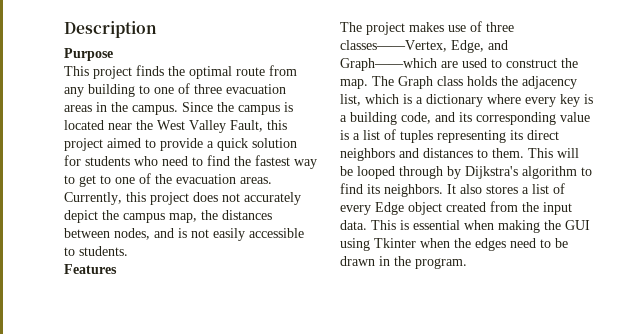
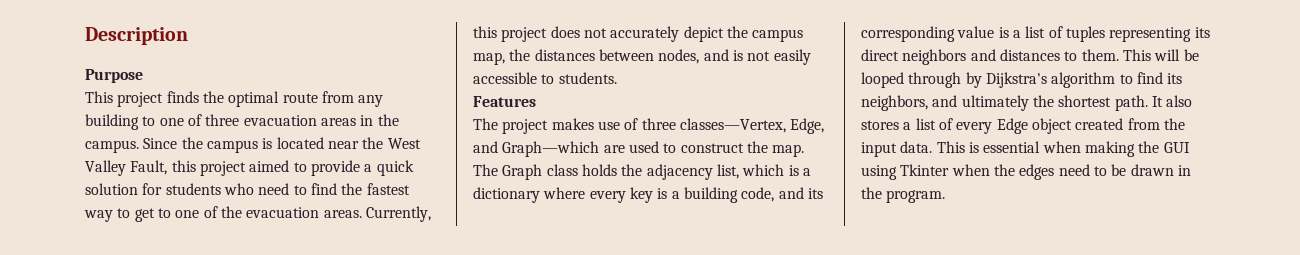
- The project makes use of three classes——Vertex, Edge, and Graph——which are used to construct the map.
+ The project makes use of three classes—Vertex, Edge, and Graph—which are used to construct the map.
- This will be looped through by Dijkstra's algorithm to find its neighbors.
+ This will be looped through by Dijkstra's algorithm to find its neighbors, and ultimately the shortest path.

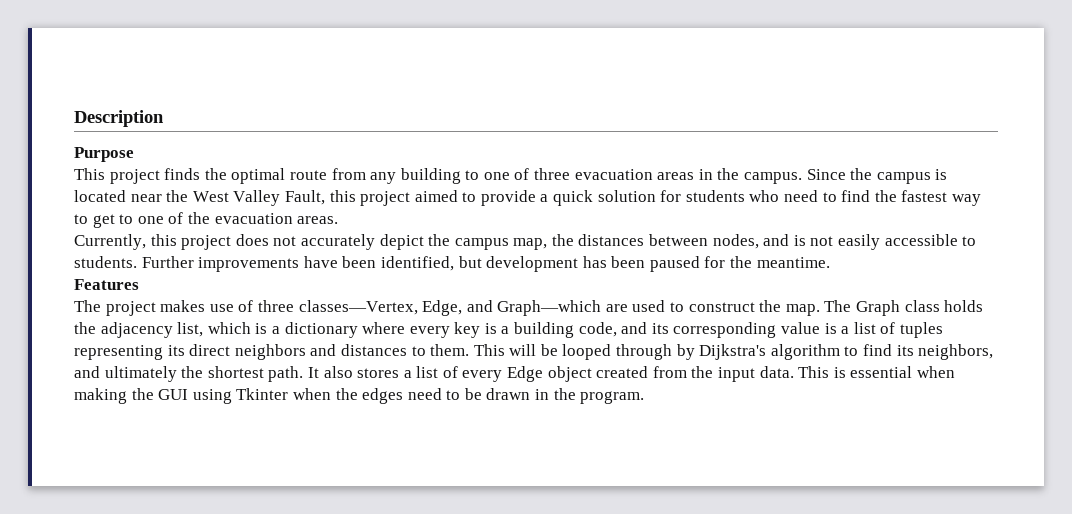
- Since the campus is located near the West Valley Fault, this project aimed to provide a quick solution for students who need to find the fastest way to get to one of the evacuation areas. Currently, this project does not accurately depict the campus map, the distances between nodes, and is not easily accessible to students.
+ Since the campus is located near the West Valley Fault, this project aimed to provide a quick solution for students who need to find the fastest way to get to one of the evacuation areas.
+ Currently, this project does not accurately depict the campus map, the distances between nodes, and is not easily accessible to students. Further improvements have been identified, but development has been paused for the meantime.

